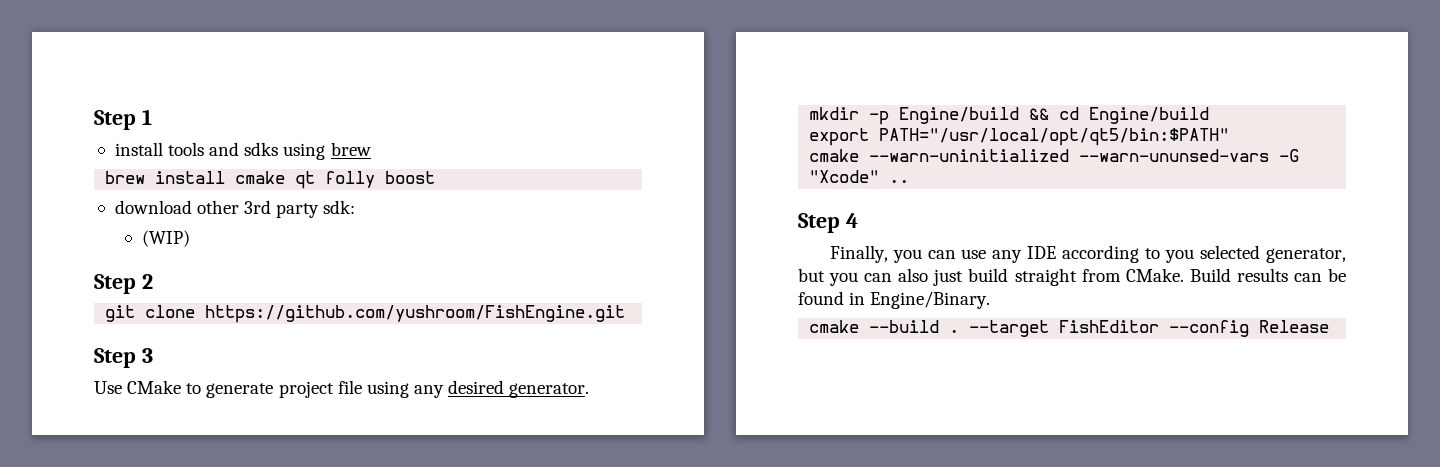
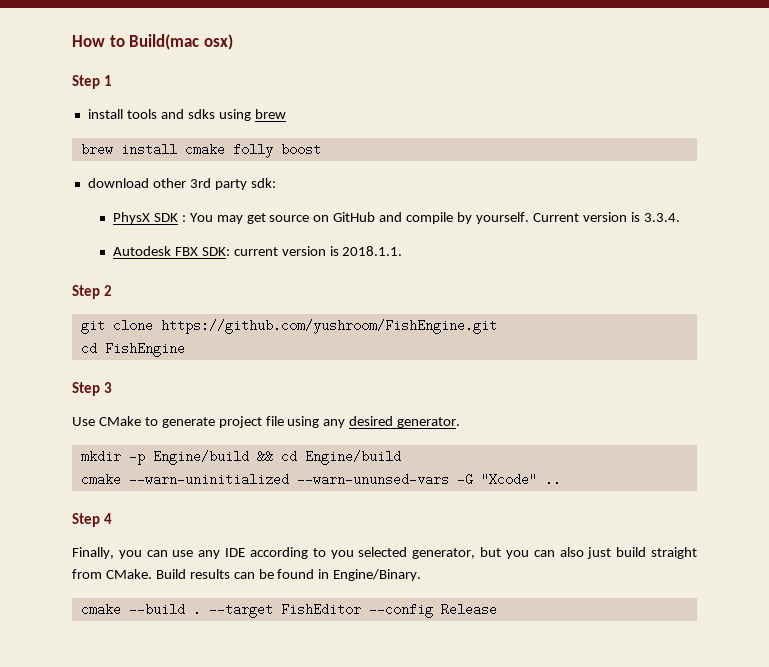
+ How to Build(mac osx)
- brew install cmake qt folly boost
+ brew install cmake folly boost
- (WIP)
+ PhysX SDK : You may get source on GitHub and compile by yourself. Current version is 3.3.4.
+ Autodesk FBX SDK: current version is 2018.1.1.
+ cd FishEngine
- export PATH="/usr/local/opt/qt5/bin:$PATH"

